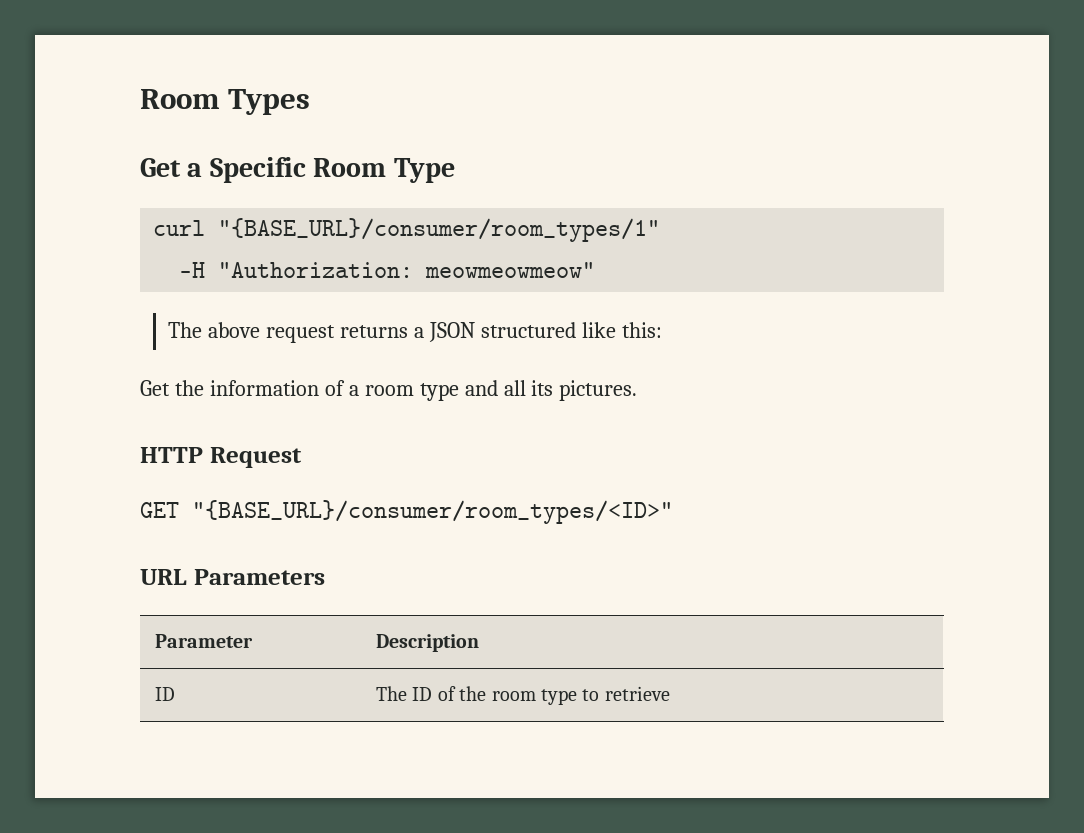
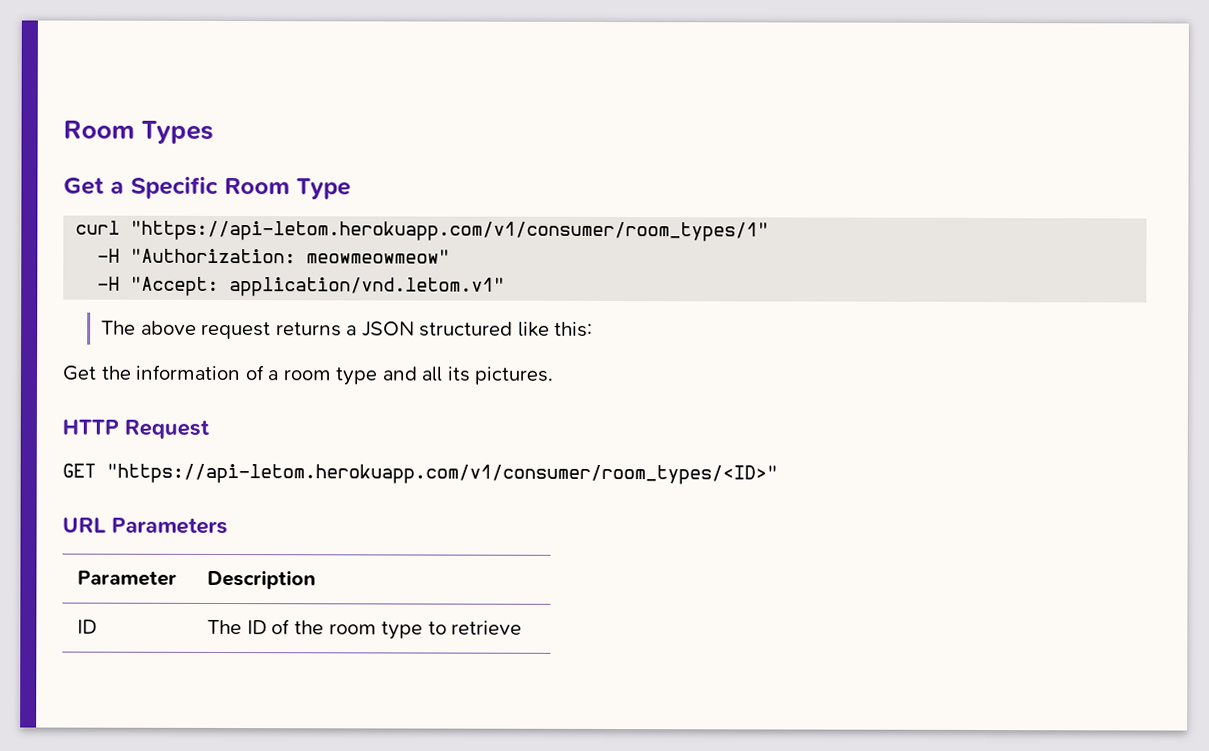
- curl "{BASE_URL}/consumer/room_types/1"
+ curl "https://api-letom.herokuapp.com/v1/consumer/room_types/1"
+ -H "Accept: application/vnd.letom.v1"
- GET "{BASE_URL}/consumer/room_types/<ID>"
+ GET "https://api-letom.herokuapp.com/v1/consumer/room_types/<ID>"

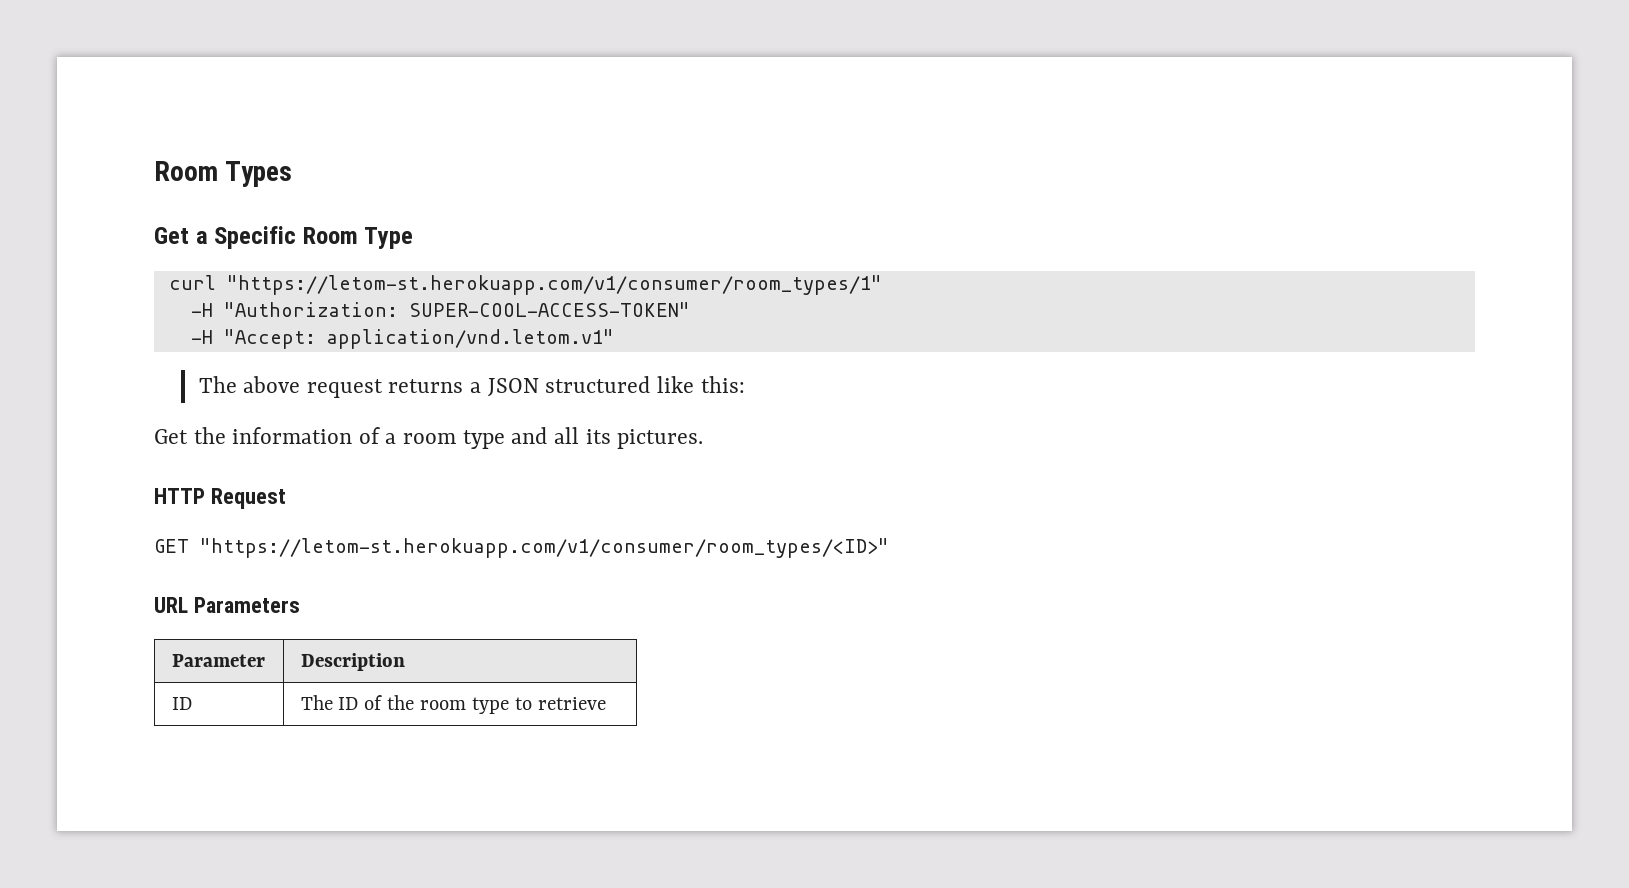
- curl "https://api-letom.herokuapp.com/v1/consumer/room_types/1"
+ curl "https://letom-st.herokuapp.com/v1/consumer/room_types/1"
- -H "Authorization: meowmeowmeow"
+ -H "Authorization: SUPER-COOL-ACCESS-TOKEN"
- GET "https://api-letom.herokuapp.com/v1/consumer/room_types/<ID>"
+ GET "https://letom-st.herokuapp.com/v1/consumer/room_types/<ID>"

